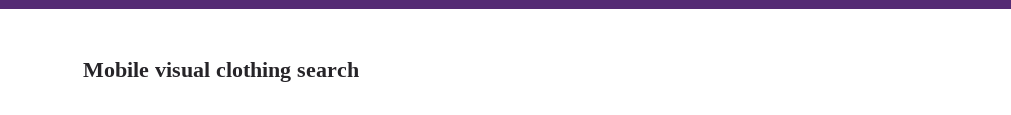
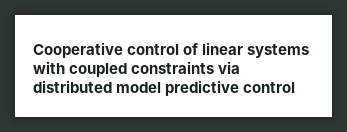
- Mobile visual clothing search
+ Cooperative control of linear systems with coupled constraints via distributed model predictive control

